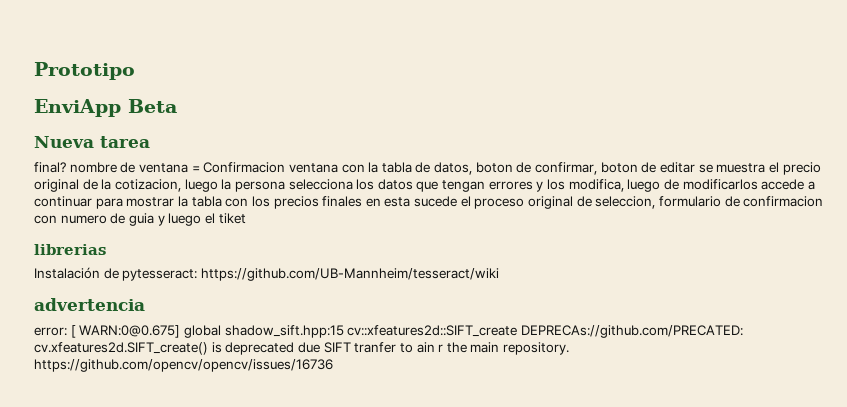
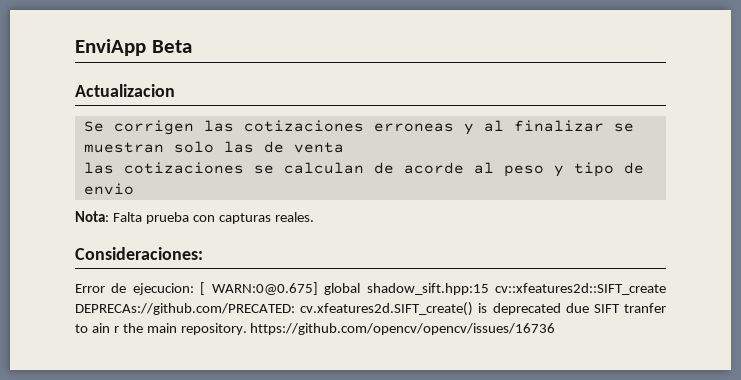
- Prototipo
- Nueva tarea
- final? nombre de ventana = Confirmacion ventana con la tabla de datos, boton de confirmar, boton de editar se muestra el precio original de la cotizacion, luego la persona selecciona los datos que tengan errores y los modifica, luego de modificarlos accede a continuar para mostrar la tabla con los precios finales en esta sucede el proceso original de seleccion, formulario de confirmacion con numero de guia y luego el tiket
- librerias
- Instalación de pytesseract: https://github.com/UB-Mannheim/tesseract/wiki
- advertencia
- error: [ WARN:0@0.675] global shadow_sift.hpp:15 cv::xfeatures2d::SIFT_create DEPRECAs://github.com/PRECATED: cv.xfeatures2d.SIFT_create() is deprecated due SIFT tranfer to ain r the main repository. https://github.com/opencv/opencv/issues/16736
+ Actualizacion
+ Se corrigen las cotizaciones erroneas y al finalizar se muestran solo las de venta
+ las cotizaciones se calculan de acorde al peso y tipo de envio
+ Nota: Falta prueba con capturas reales.
+ Consideraciones:
+ Error de ejecucion: [ WARN:0@0.675] global shadow_sift.hpp:15 cv::xfeatures2d::SIFT_create DEPRECAs://github.com/PRECATED: cv.xfeatures2d.SIFT_create() is deprecated due SIFT tranfer to ain r the main repository. https://github.com/opencv/opencv/issues/16736

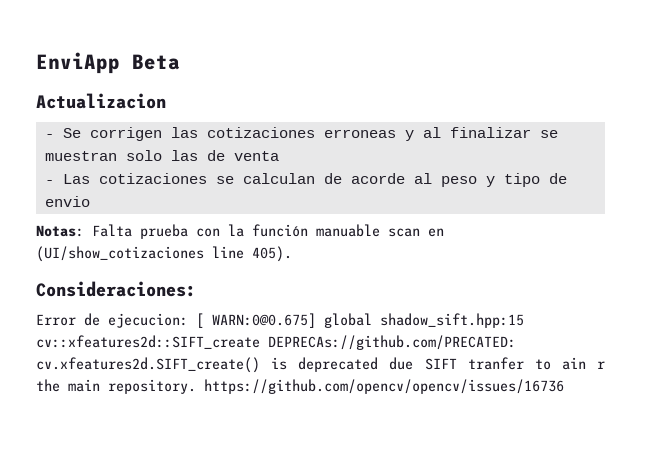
- Se corrigen las cotizaciones erroneas y al finalizar se muestran solo las de venta
+ - Se corrigen las cotizaciones erroneas y al finalizar se muestran solo las de venta
- las cotizaciones se calculan de acorde al peso y tipo de envio
+ - Las cotizaciones se calculan de acorde al peso y tipo de envio
- Nota: Falta prueba con capturas reales.
+ Notas: Falta prueba con la función manuable scan en (UI/show_cotizaciones line 405).

